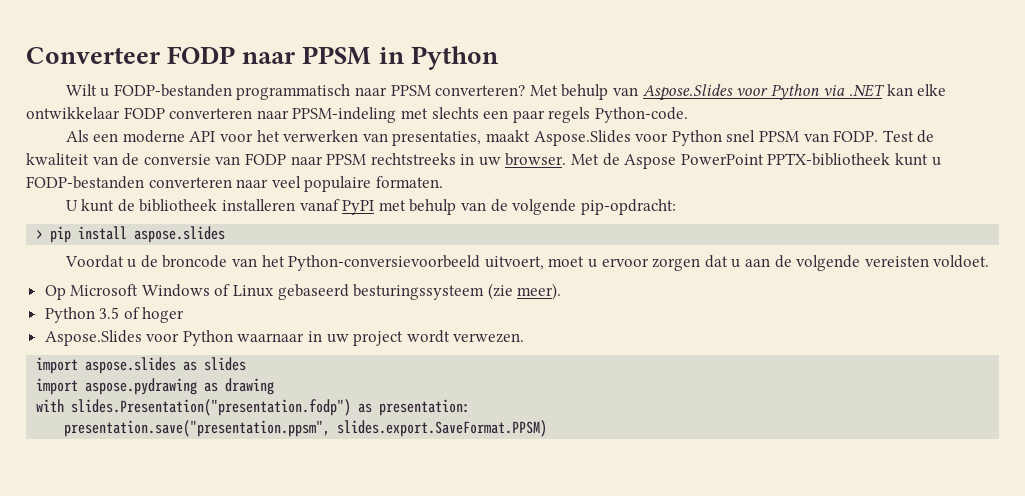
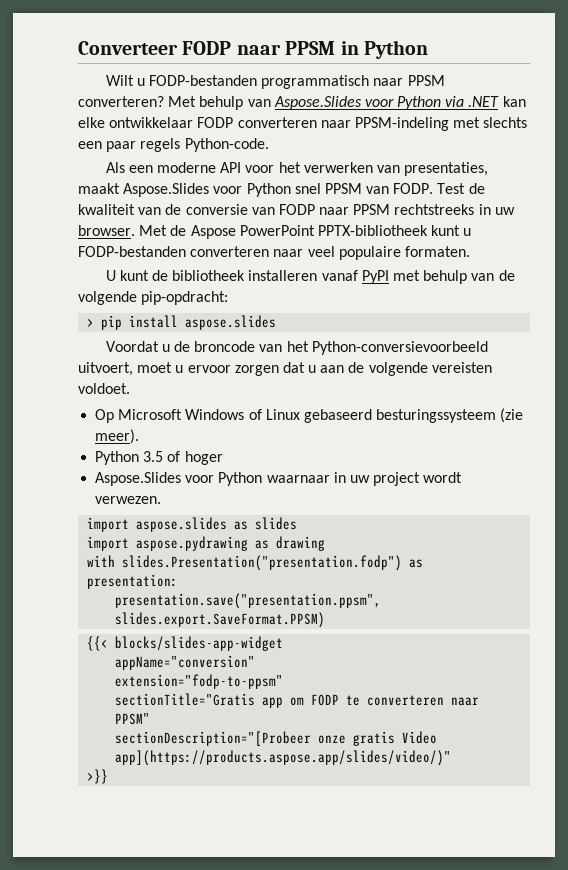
+ {{< blocks/slides-app-widget
+ appName="conversion"
+ extension="fodp-to-ppsm"
+ sectionTitle="Gratis app om FODP te converteren naar PPSM"
+ sectionDescription="[Probeer onze gratis Video app](https://products.aspose.app/slides/video/)"
+ >}}

